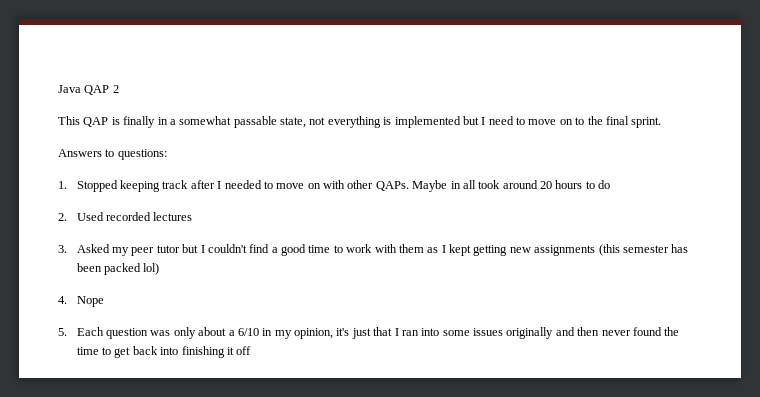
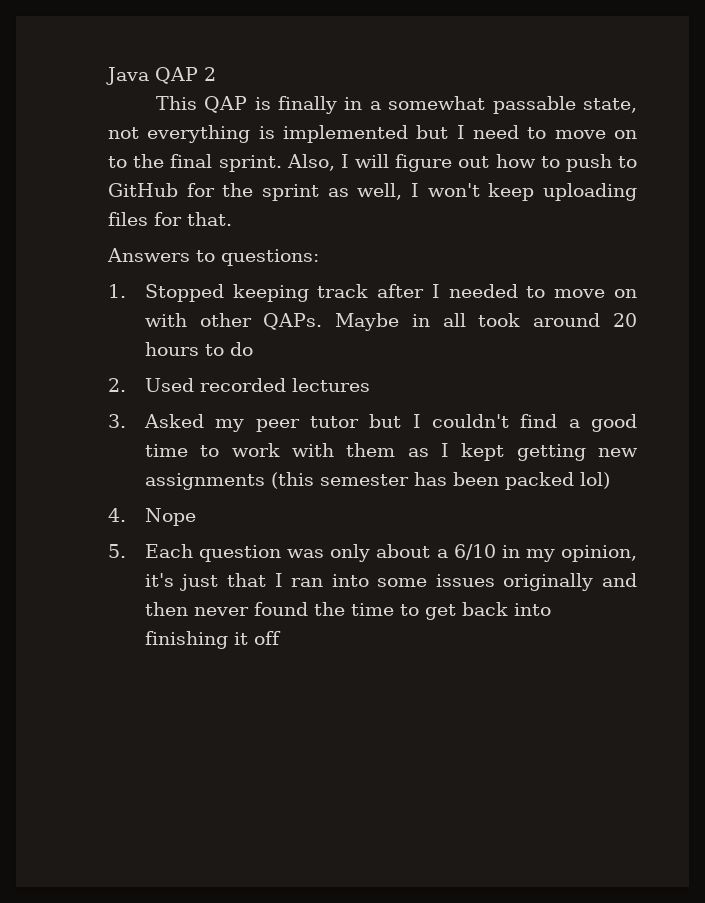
+ Also, I will figure out how to push to GitHub for the sprint as well, I won't keep uploading files for that.

